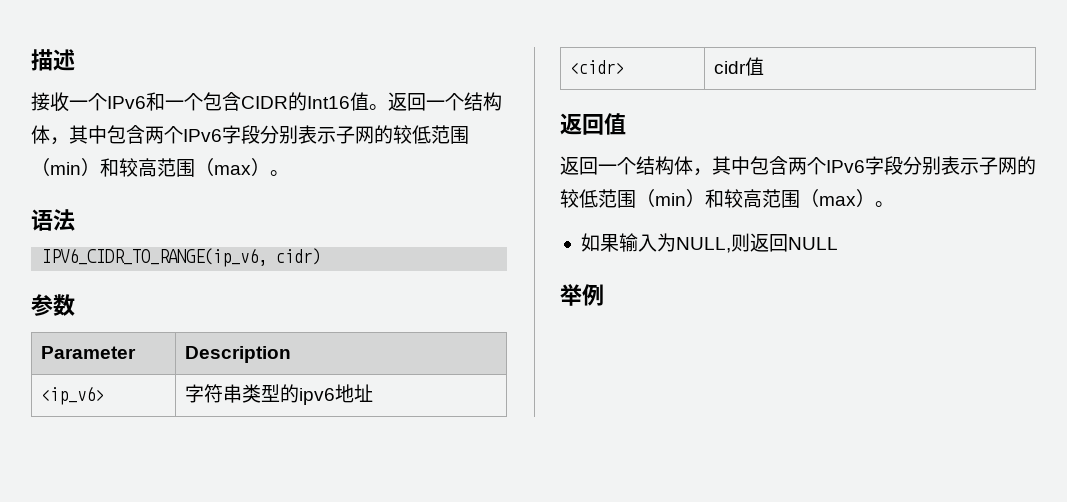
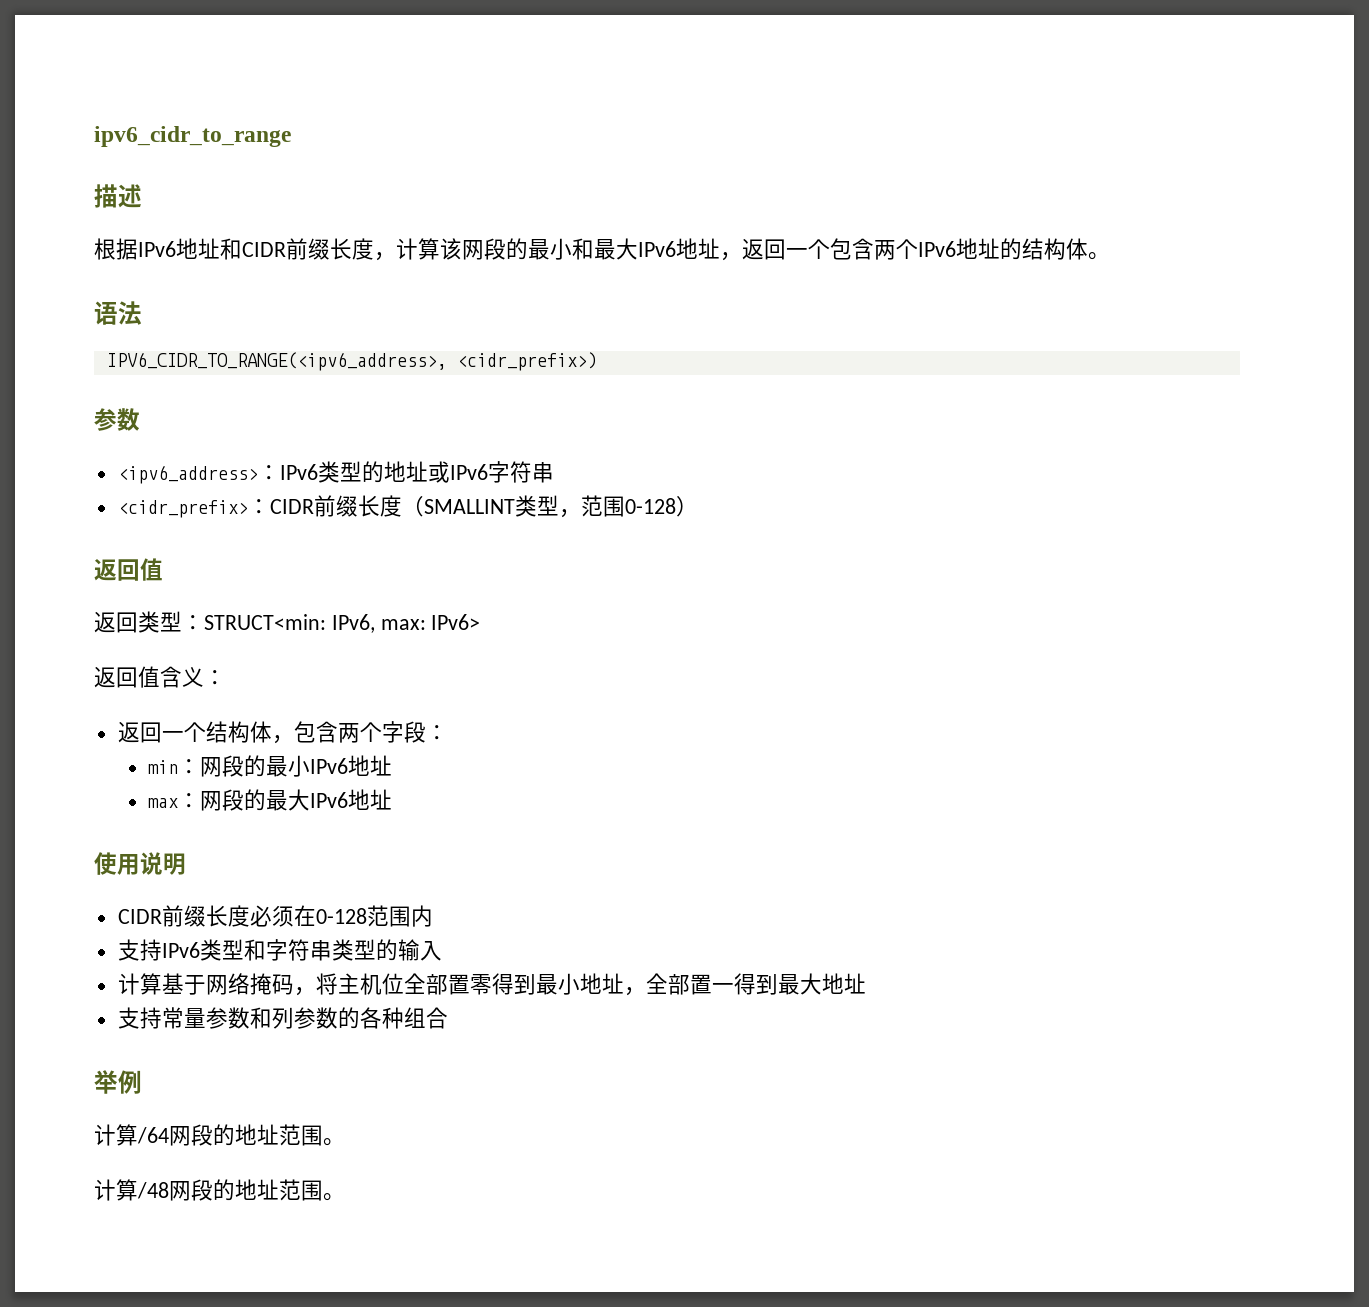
+ ipv6_cidr_to_range
- 接收一个IPv6和一个包含CIDR的Int16值。返回一个结构体，其中包含两个IPv6字段分别表示子网的较低范围（min）和较高范围（max）。
+ 根据IPv6地址和CIDR前缀长度，计算该网段的最小和最大IPv6地址，返回一个包含两个IPv6地址的结构体。
- IPV6_CIDR_TO_RANGE(ip_v6, cidr)
+ IPV6_CIDR_TO_RANGE(<ipv6_address>, <cidr_prefix>)
  参数
- Parameter | Description
- <ip_v6> | 字符串类型的ipv6地址
- <cidr> | cidr值
+ <ipv6_address>：IPv6类型的地址或IPv6字符串
+ <cidr_prefix>：CIDR前缀长度（SMALLINT类型，范围0-128）
  返回值
- 返回一个结构体，其中包含两个IPv6字段分别表示子网的较低范围（min）和较高范围（max）。
- 如果输入为NULL,则返回NULL
+ 返回类型：STRUCT<min: IPv6, max: IPv6>
+ 返回值含义：
+ 返回一个结构体，包含两个字段：
+ min：网段的最小IPv6地址
+ max：网段的最大IPv6地址
+ 使用说明
+ CIDR前缀长度必须在0-128范围内
+ 支持IPv6类型和字符串类型的输入
+ 计算基于网络掩码，将主机位全部置零得到最小地址，全部置一得到最大地址
+ 支持常量参数和列参数的各种组合
  举例
+ 计算/64网段的地址范围。
+ 计算/48网段的地址范围。

